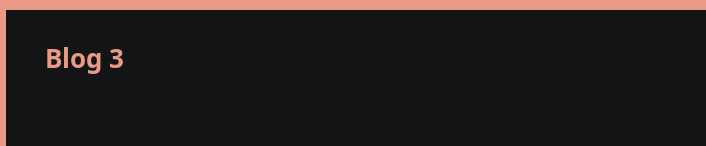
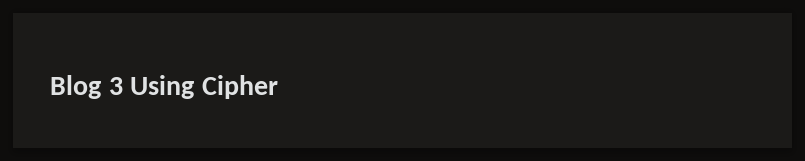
- Blog 3
+ Blog 3 Using Cipher

